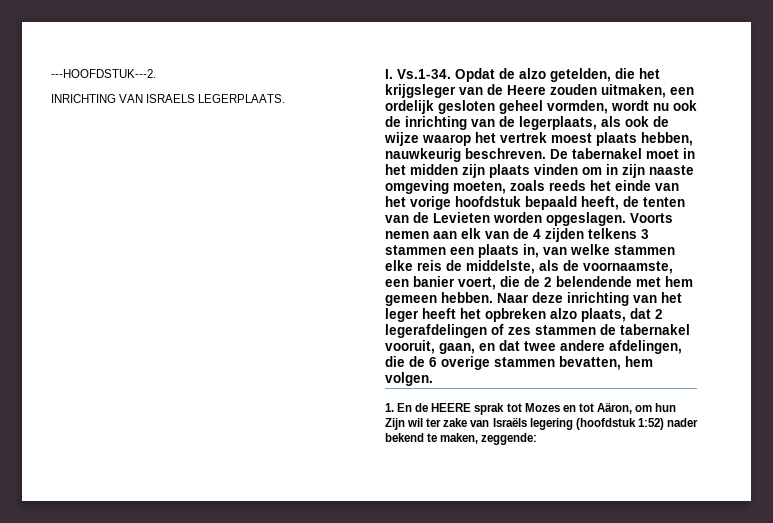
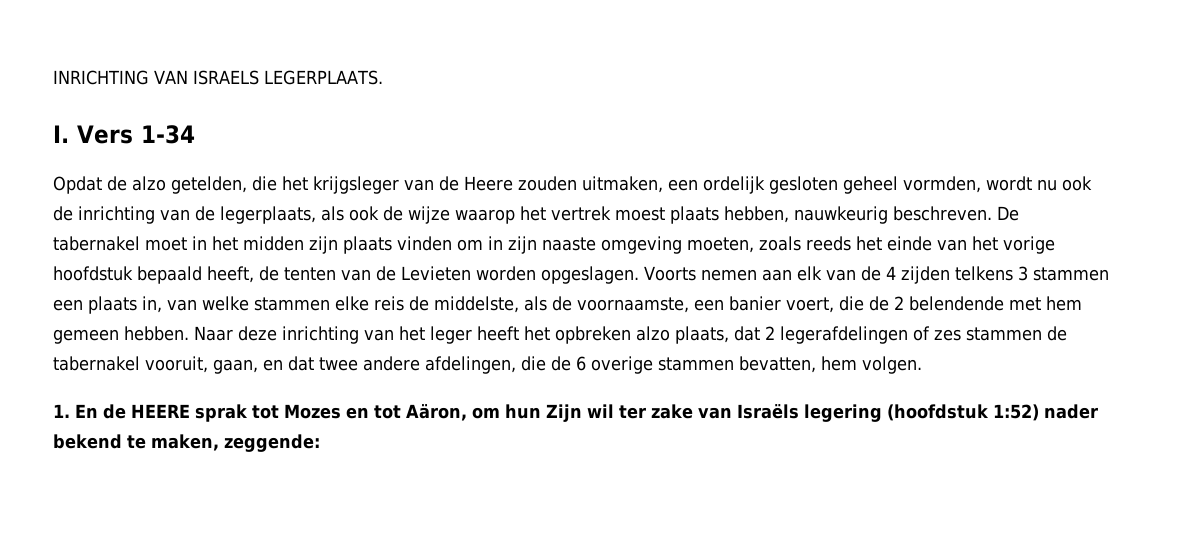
- ---HOOFDSTUK---2.
- I. Vs.1-34. Opdat de alzo getelden, die het krijgsleger van de Heere zouden uitmaken, een ordelijk gesloten geheel vormden, wordt nu ook de inrichting van de legerplaats, als ook de wijze waarop het vertrek moest plaats hebben, nauwkeurig beschreven.
+ I. Vers 1-34
+ Opdat de alzo getelden, die het krijgsleger van de Heere zouden uitmaken, een ordelijk gesloten geheel vormden, wordt nu ook de inrichting van de legerplaats, als ook de wijze waarop het vertrek moest plaats hebben, nauwkeurig beschreven.

